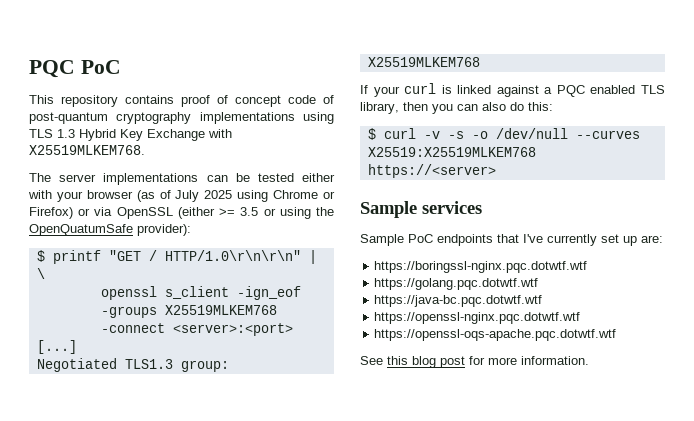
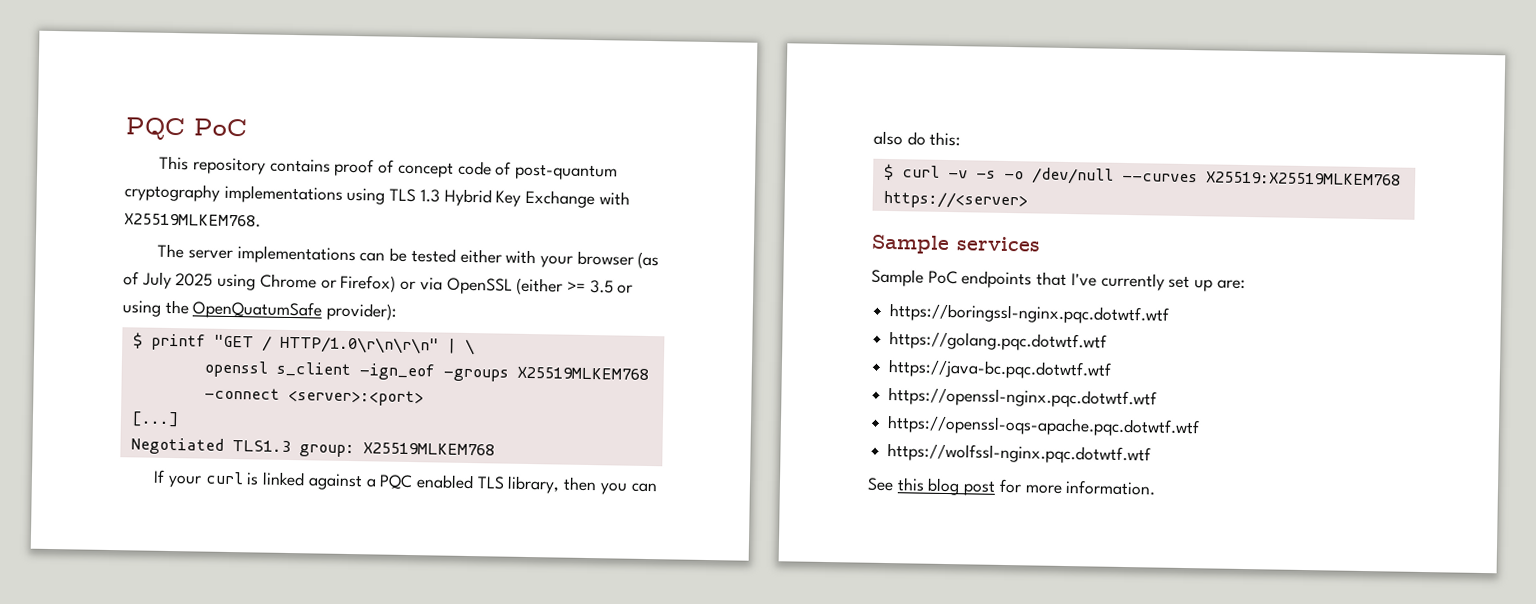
+ https://wolfssl-nginx.pqc.dotwtf.wtf

